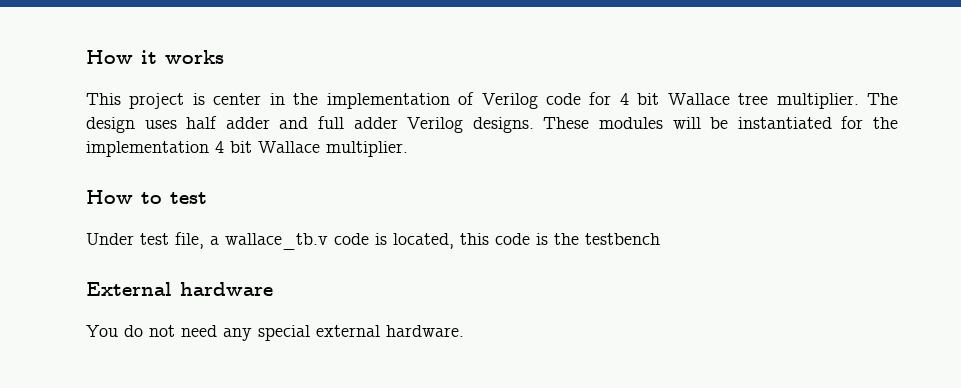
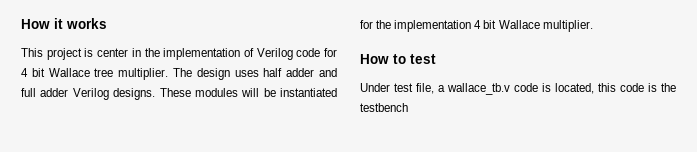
- External hardware
- You do not need any special external hardware.

